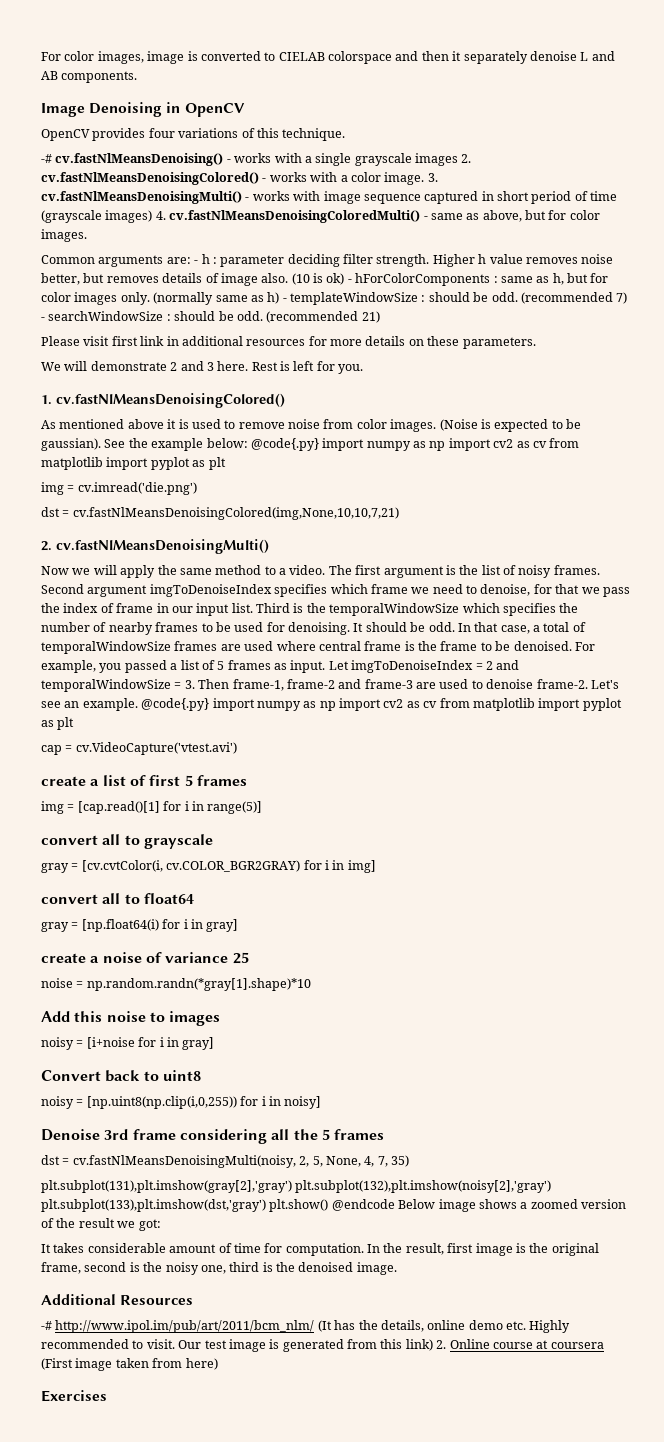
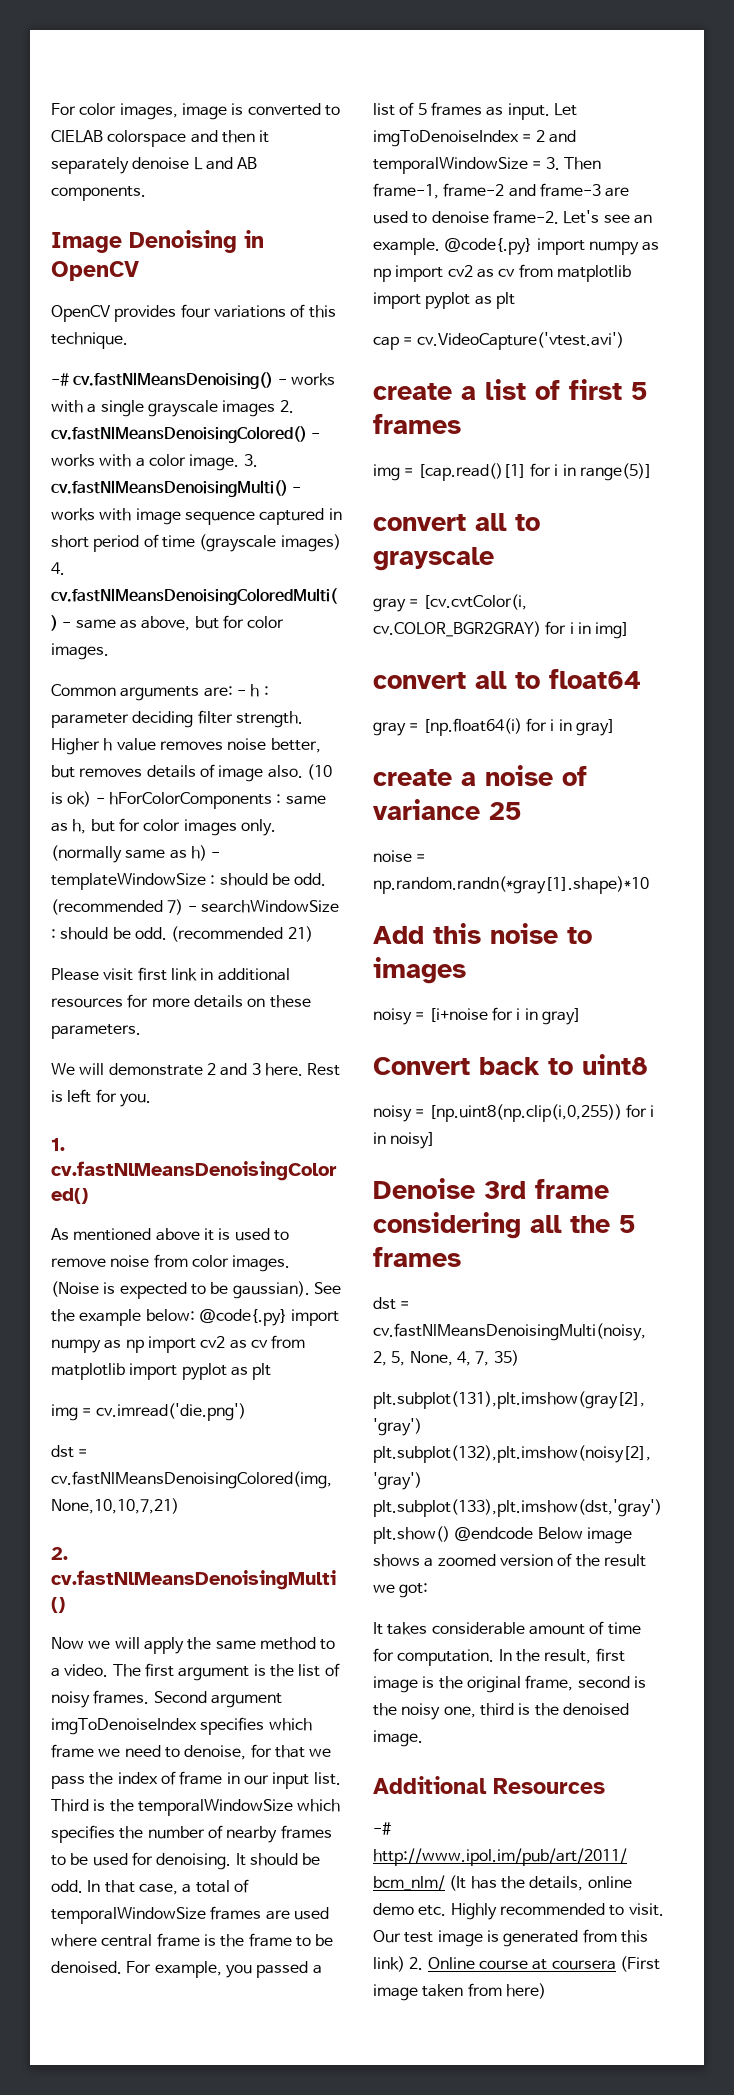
- Exercises

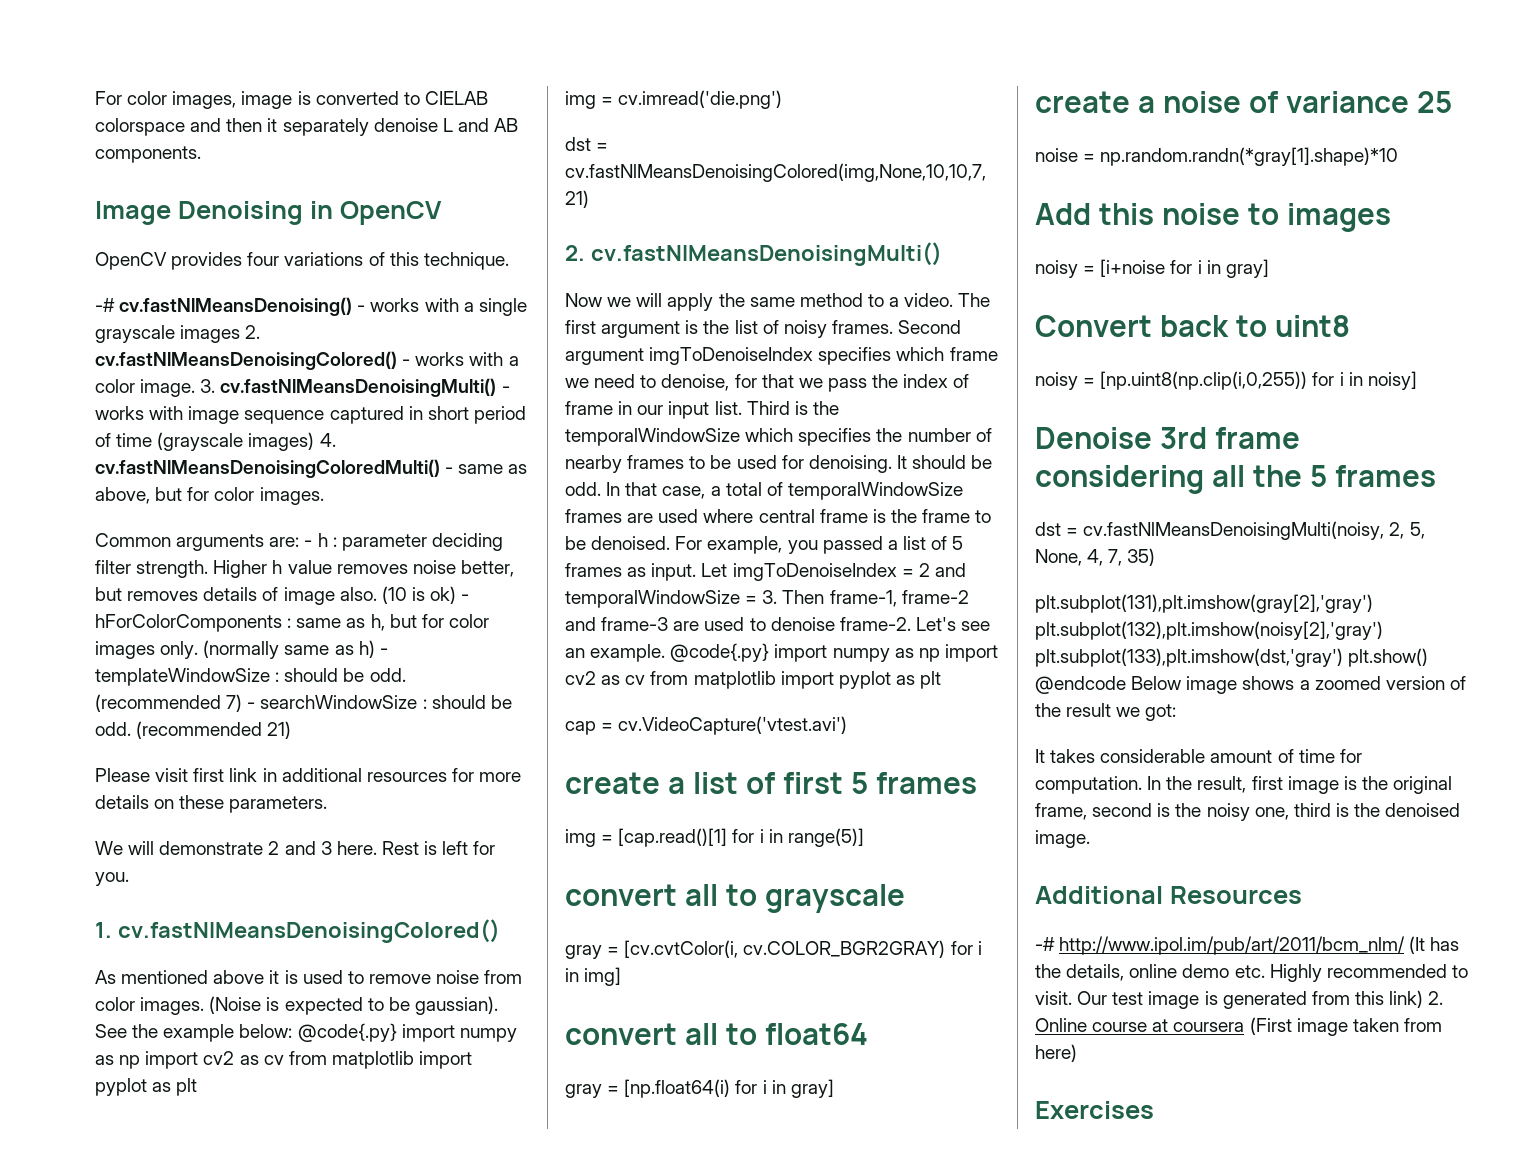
+ Exercises

